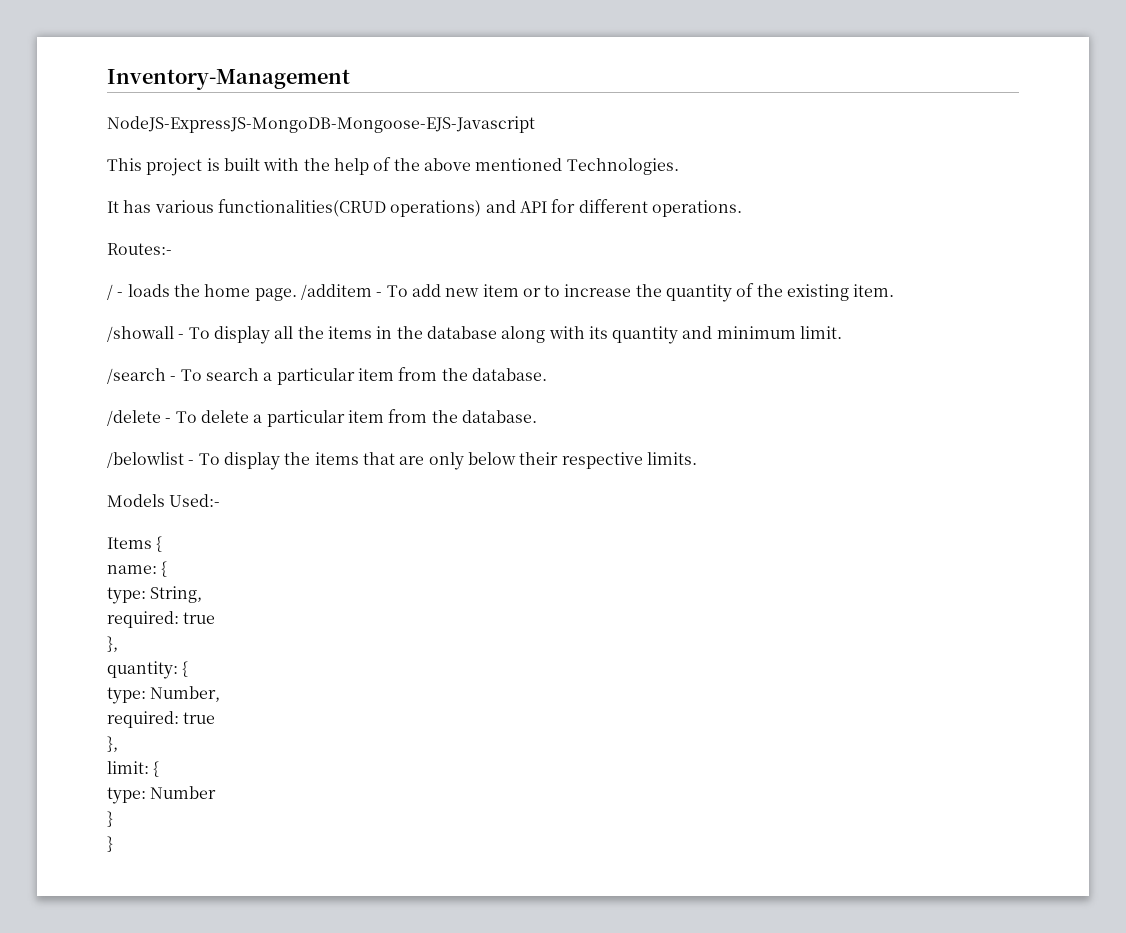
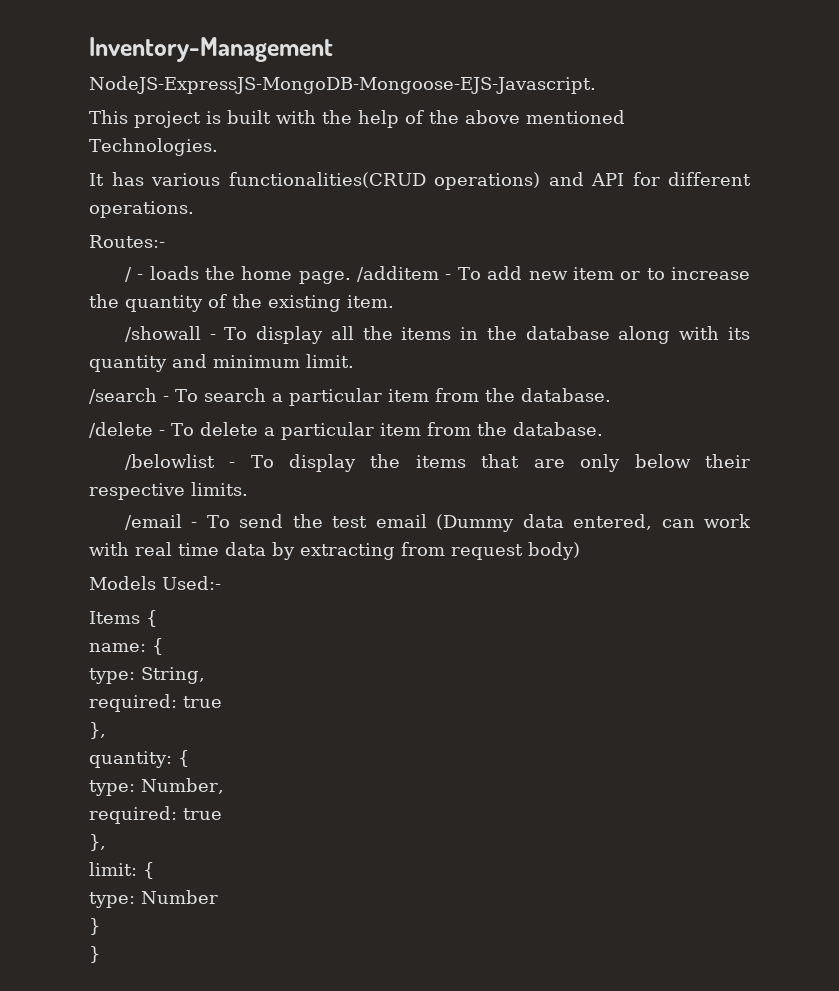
- NodeJS-ExpressJS-MongoDB-Mongoose-EJS-Javascript
+ NodeJS-ExpressJS-MongoDB-Mongoose-EJS-Javascript.
+ /email - To send the test email (Dummy data entered, can work with real time data by extracting from request body)

